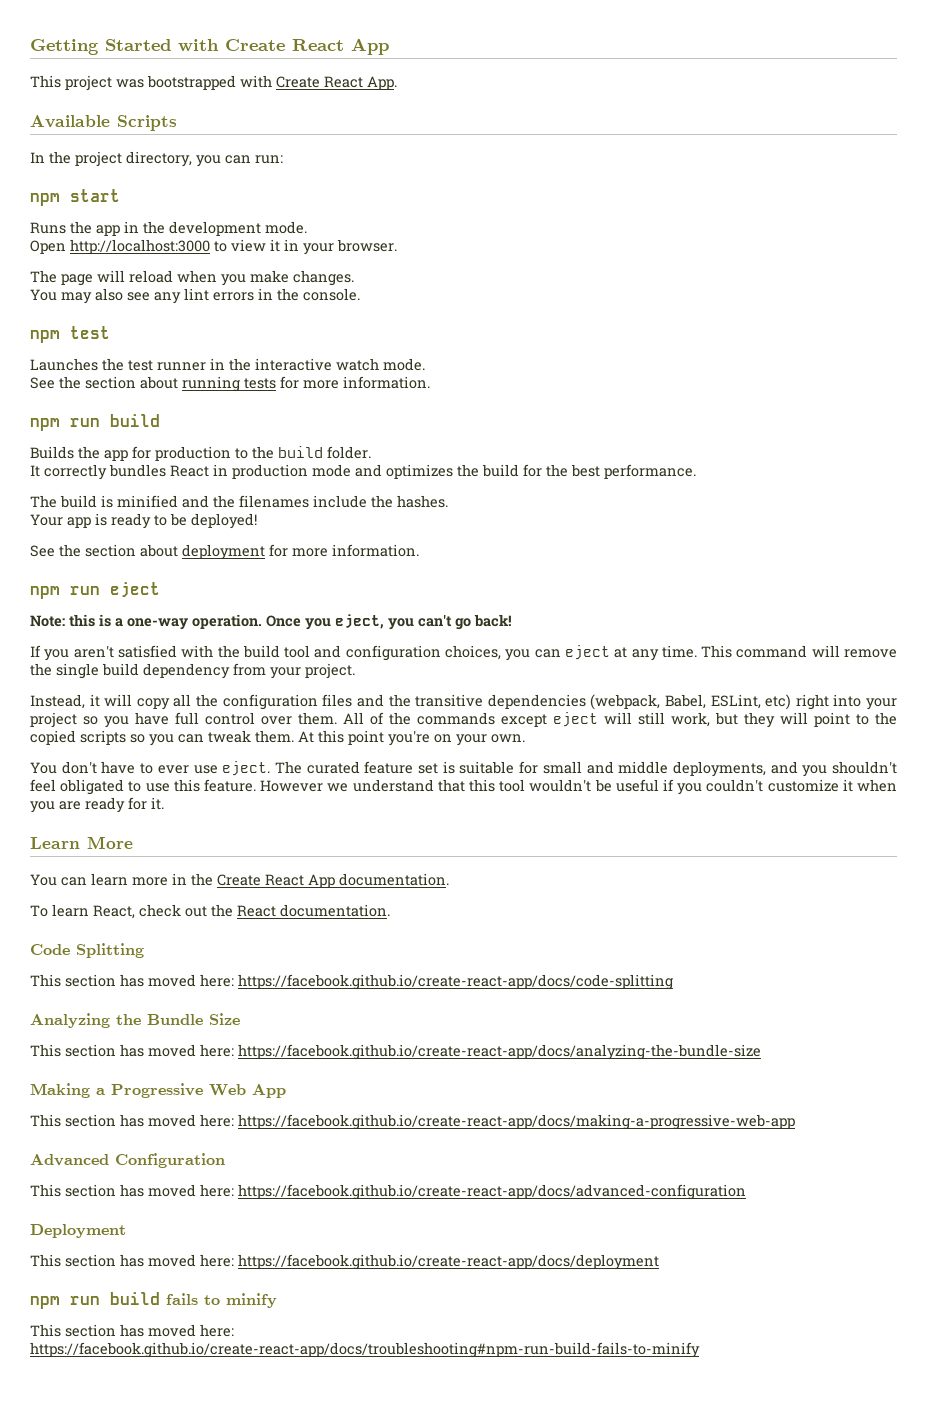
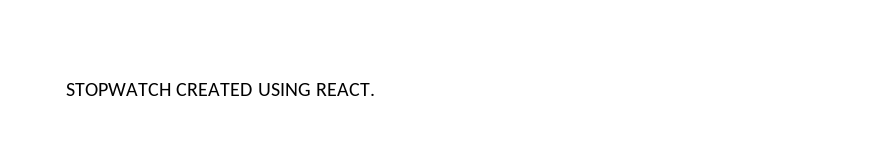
- Getting Started with Create React App
- This project was bootstrapped with Create React App.
- Available Scripts
- In the project directory, you can run:
- npm start
- Runs the app in the development mode.
- Open http://localhost:3000 to view it in your browser.
- The page will reload when you make changes.
- You may also see any lint errors in the console.
- npm test
- Launches the test runner in the interactive watch mode.
- See the section about running tests for more information.
- npm run build
- Builds the app for production to the build folder.
- It correctly bundles React in production mode and optimizes the build for the best performance.
- The build is minified and the filenames include the hashes.
- Your app is ready to be deployed!
- See the section about deployment for more information.
- npm run eject
- Note: this is a one-way operation. Once you eject, you can't go back!
- If you aren't satisfied with the build tool and configuration choices, you can eject at any time. This command will remove the single build dependency from your project.
- Instead, it will copy all the configuration files and the transitive dependencies (webpack, Babel, ESLint, etc) right into your project so you have full control over them. All of the commands except eject will still work, but they will point to the copied scripts so you can tweak them. At this point you're on your own.
- You don't have to ever use eject. The curated feature set is suitable for small and middle deployments, and you shouldn't feel obligated to use this feature. However we understand that this tool wouldn't be useful if you couldn't customize it when you are ready for it.
- Learn More
- You can learn more in the Create React App documentation.
- To learn React, check out the React documentation.
- Code Splitting
- This section has moved here: https://facebook.github.io/create-react-app/docs/code-splitting
- Analyzing the Bundle Size
- This section has moved here: https://facebook.github.io/create-react-app/docs/analyzing-the-bundle-size
- Making a Progressive Web App
- This section has moved here: https://facebook.github.io/create-react-app/docs/making-a-progressive-web-app
- Advanced Configuration
- This section has moved here: https://facebook.github.io/create-react-app/docs/advanced-configuration
- Deployment
- This section has moved here: https://facebook.github.io/create-react-app/docs/deployment
- npm run build fails to minify
- This section has moved here: https://facebook.github.io/create-react-app/docs/troubleshooting#npm-run-build-fails-to-minify
+ STOPWATCH CREATED USING REACT.

